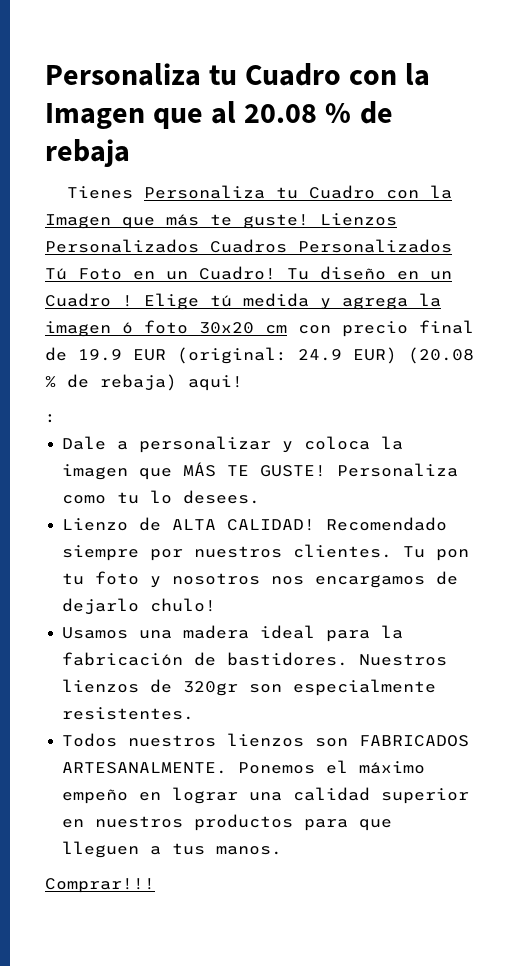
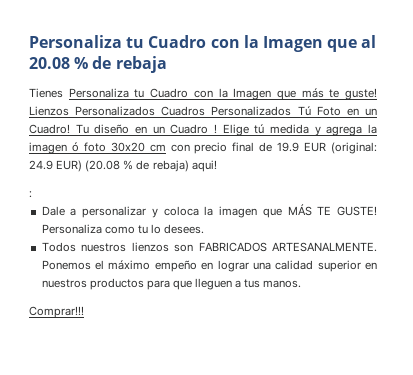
- Lienzo de ALTA CALIDAD! Recomendado siempre por nuestros clientes. Tu pon tu foto y nosotros nos encargamos de dejarlo chulo!
- Usamos una madera ideal para la fabricación de bastidores. Nuestros lienzos de 320gr son especialmente resistentes.

